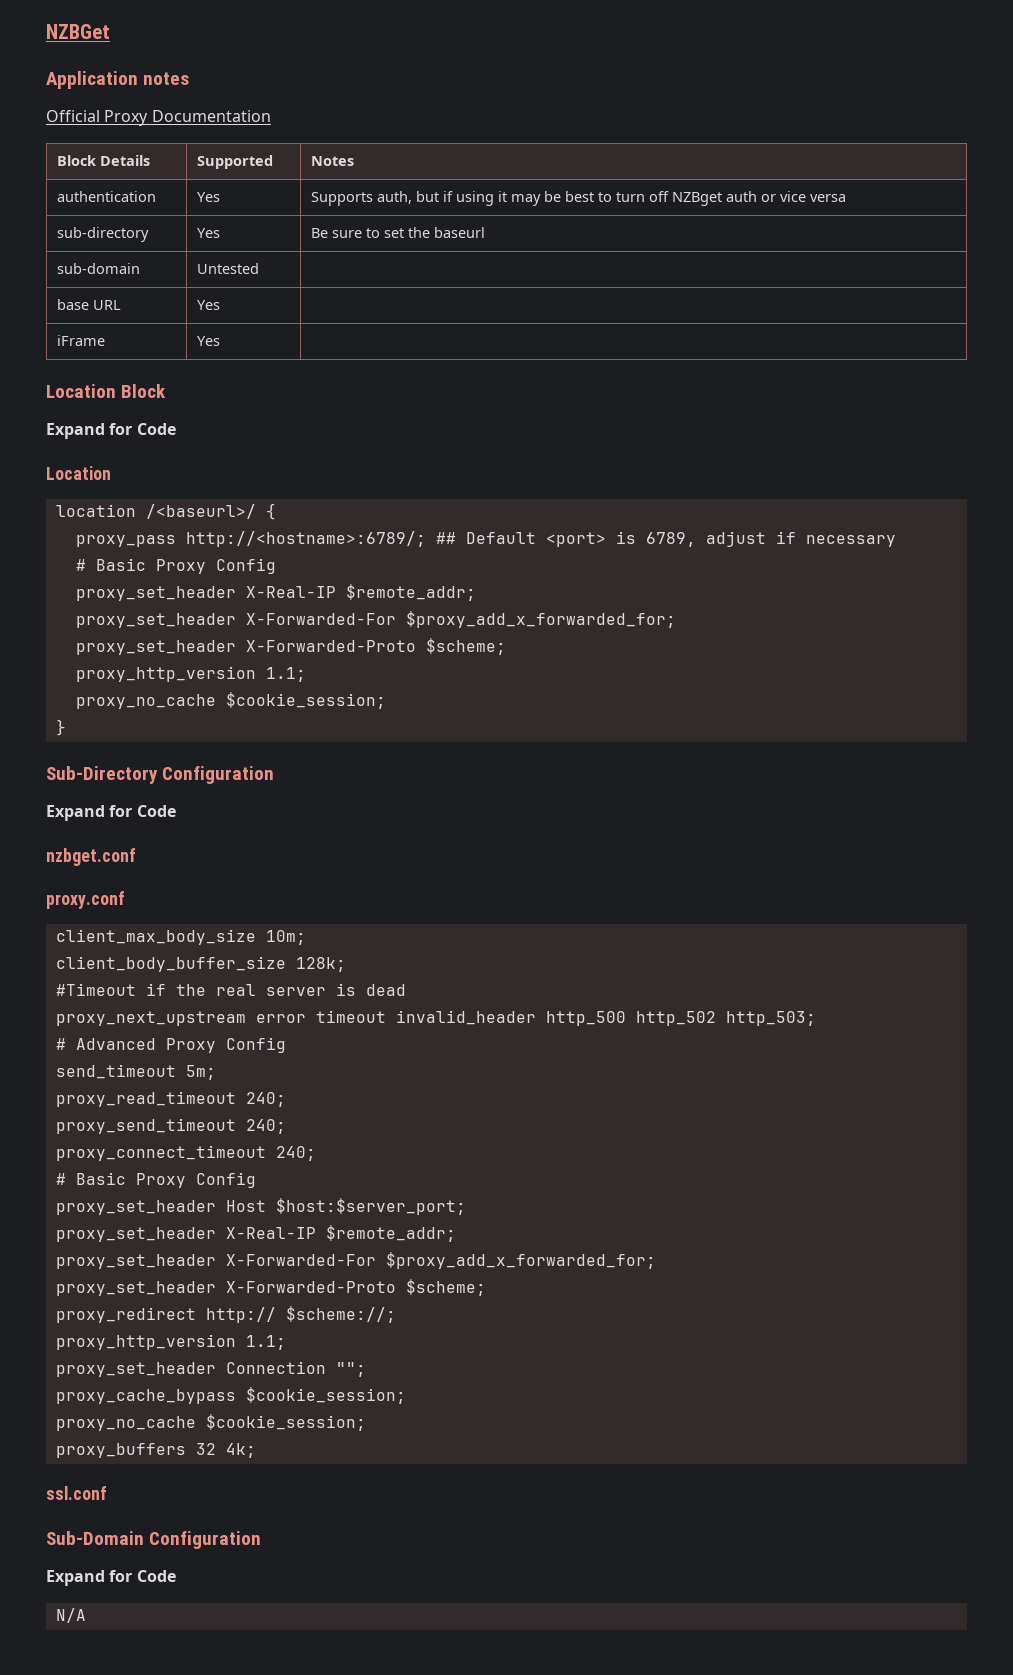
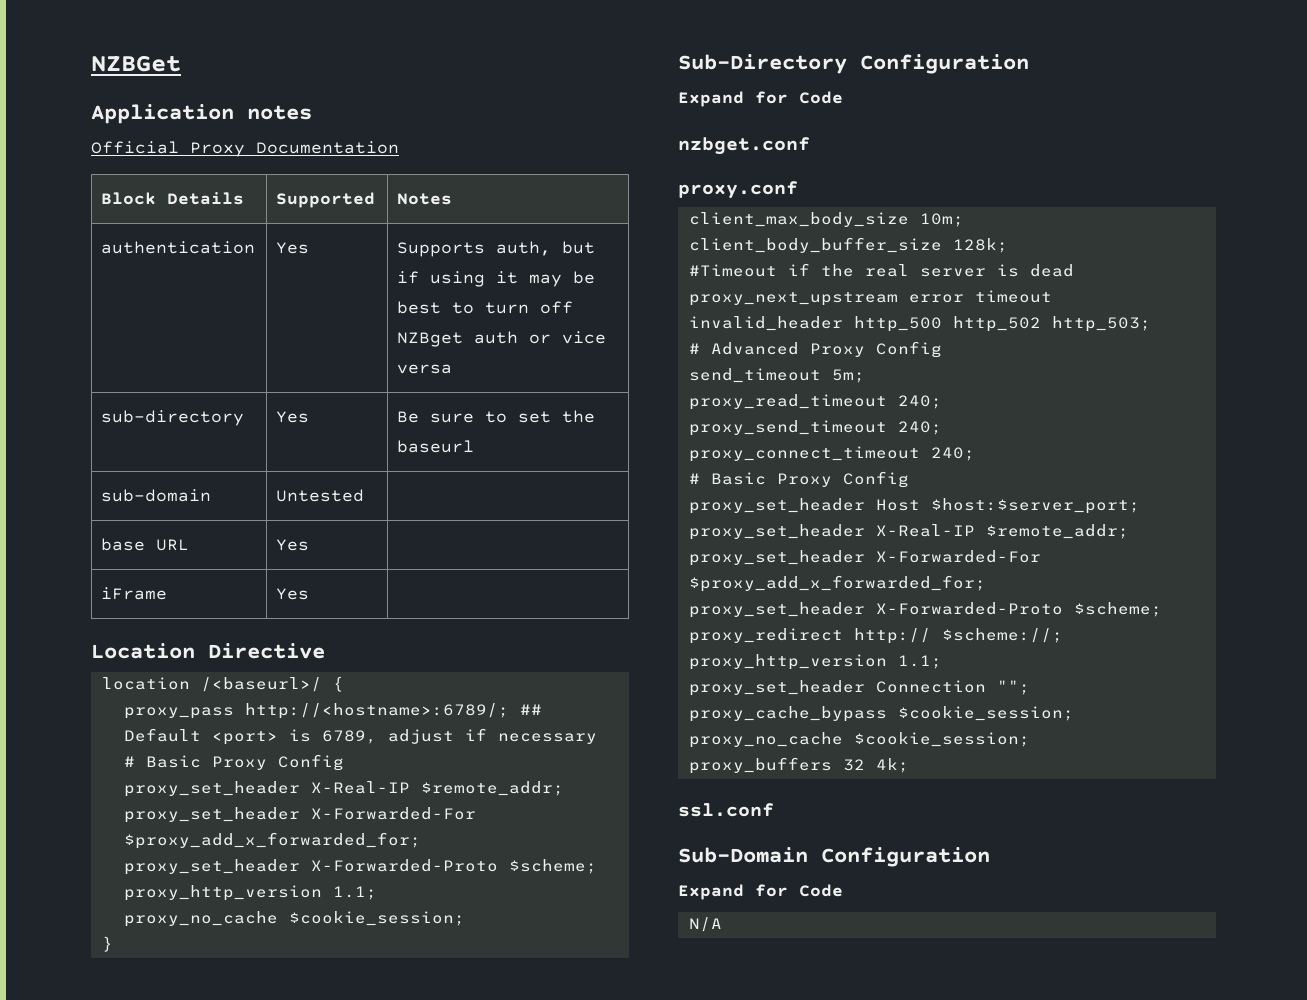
- Location Block
- Expand for Code
- Location
+ Location Directive

